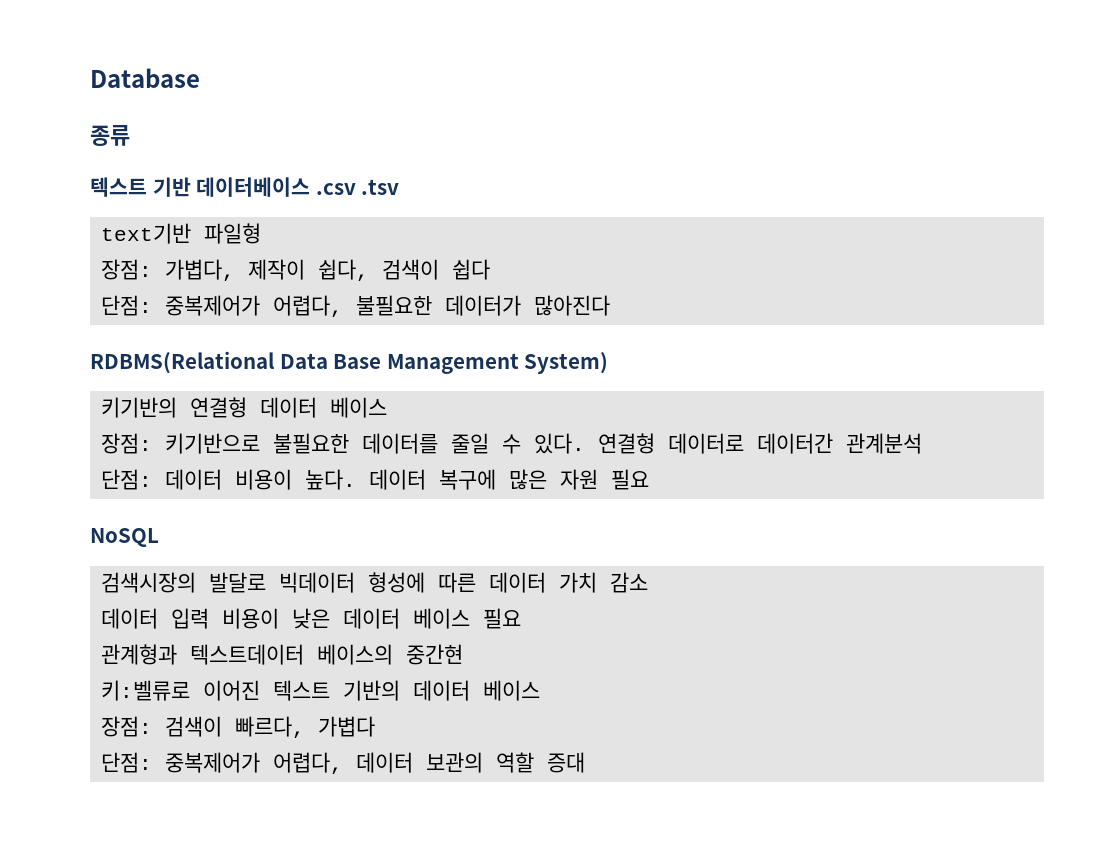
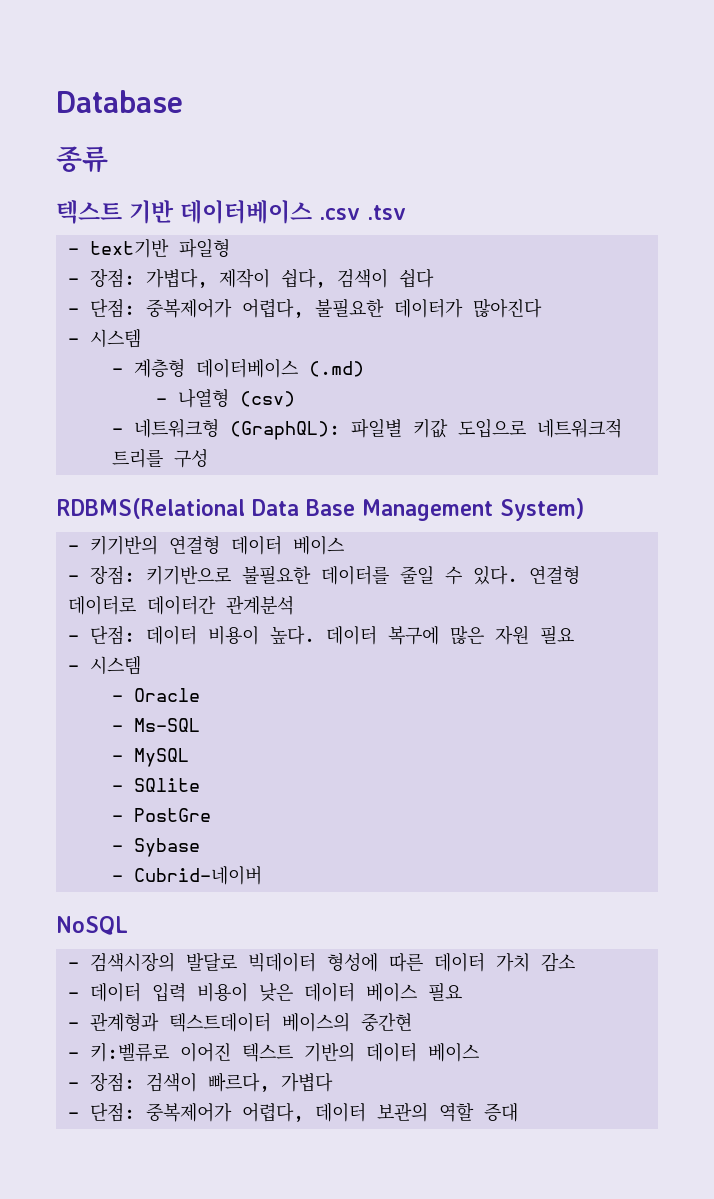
- text기반 파일형
+ - text기반 파일형
- 장점: 가볍다, 제작이 쉽다, 검색이 쉽다
+ - 장점: 가볍다, 제작이 쉽다, 검색이 쉽다
- 단점: 중복제어가 어렵다, 불필요한 데이터가 많아진다
+ - 단점: 중복제어가 어렵다, 불필요한 데이터가 많아진다
+ - 시스템
+ - 계층형 데이터베이스 (.md)
+ - 나열형 (csv)
+ - 네트워크형 (GraphQL): 파일별 키값 도입으로 네트워크적 트리를 구성
- 키기반의 연결형 데이터 베이스
+ - 키기반의 연결형 데이터 베이스
- 장점: 키기반으로 불필요한 데이터를 줄일 수 있다.
+ - 장점: 키기반으로 불필요한 데이터를 줄일 수 있다.
- 단점: 데이터 비용이 높다.
+ - 단점: 데이터 비용이 높다.
  데이터 복구에 많은 자원 필요
+ - 시스템
+ - Oracle
+ - Ms-SQL
+ - MySQL
+ - SQlite
+ - PostGre
+ - Sybase
+ - Cubrid-네이버
- 검색시장의 발달로 빅데이터 형성에 따른 데이터 가치 감소
+ - 검색시장의 발달로 빅데이터 형성에 따른 데이터 가치 감소
- 데이터 입력 비용이 낮은 데이터 베이스 필요
+ - 데이터 입력 비용이 낮은 데이터 베이스 필요
- 관계형과 텍스트데이터 베이스의 중간현
+ - 관계형과 텍스트데이터 베이스의 중간현
- 키:벨류로 이어진 텍스트 기반의 데이터 베이스
+ - 키:벨류로 이어진 텍스트 기반의 데이터 베이스
- 장점: 검색이 빠르다, 가볍다
+ - 장점: 검색이 빠르다, 가볍다
- 단점: 중복제어가 어렵다, 데이터 보관의 역할 증대
+ - 단점: 중복제어가 어렵다, 데이터 보관의 역할 증대

